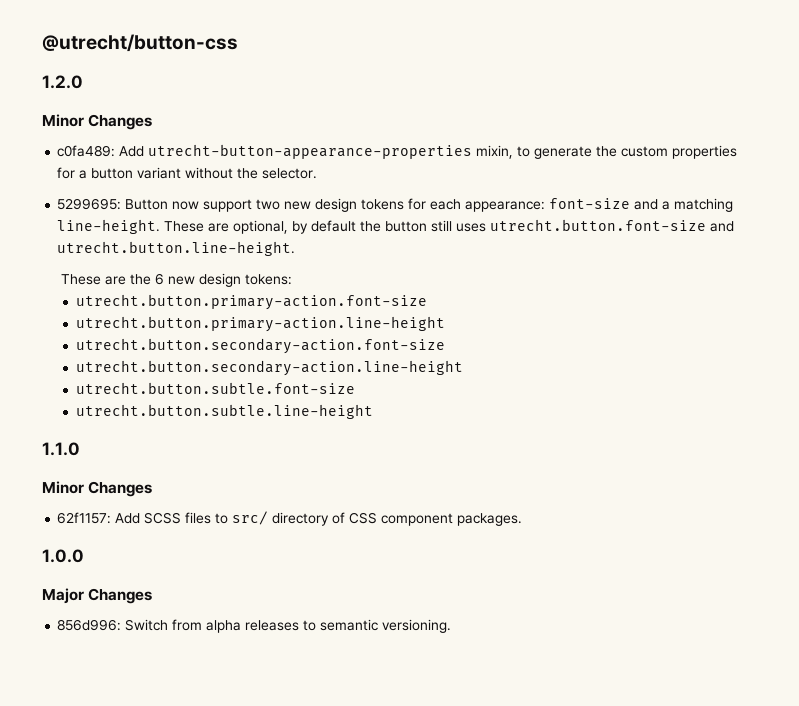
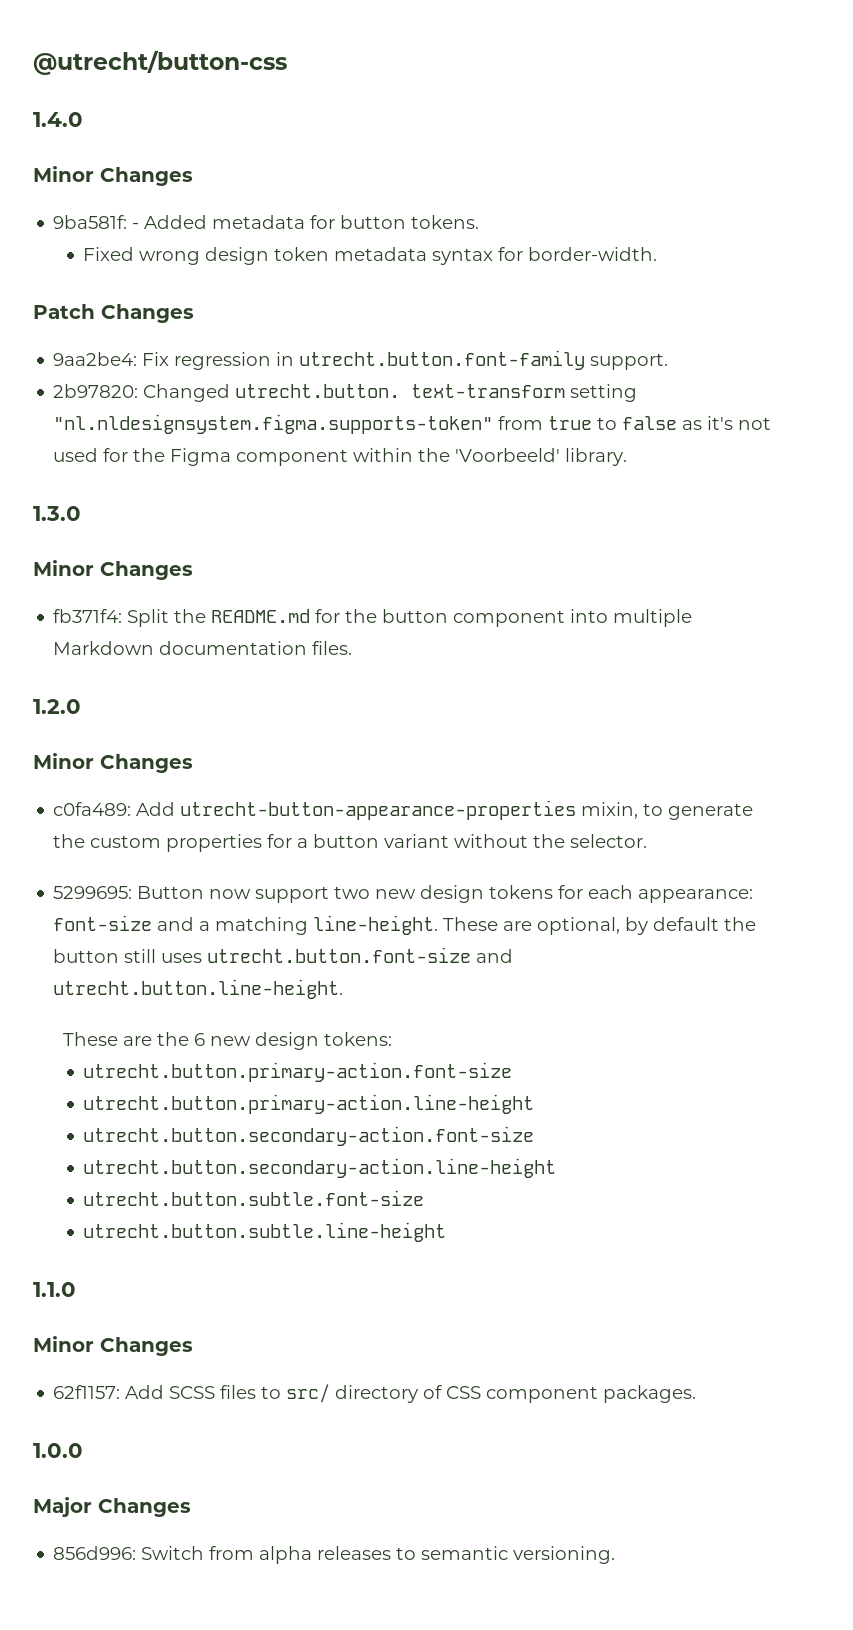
+ 1.4.0
+ Minor Changes
+ 9ba581f: - Added metadata for button tokens.
+ Fixed wrong design token metadata syntax for border-width.
+ Patch Changes
+ 9aa2be4: Fix regression in utrecht.button.font-family support.
+ 2b97820: Changed utrecht.button. text-transform setting "nl.nldesignsystem.figma.supports-token" from true to false as it's not used for the Figma component within the 'Voorbeeld' library.
+ 1.3.0
+ Minor Changes
+ fb371f4: Split the README.md for the button component into multiple Markdown documentation files.

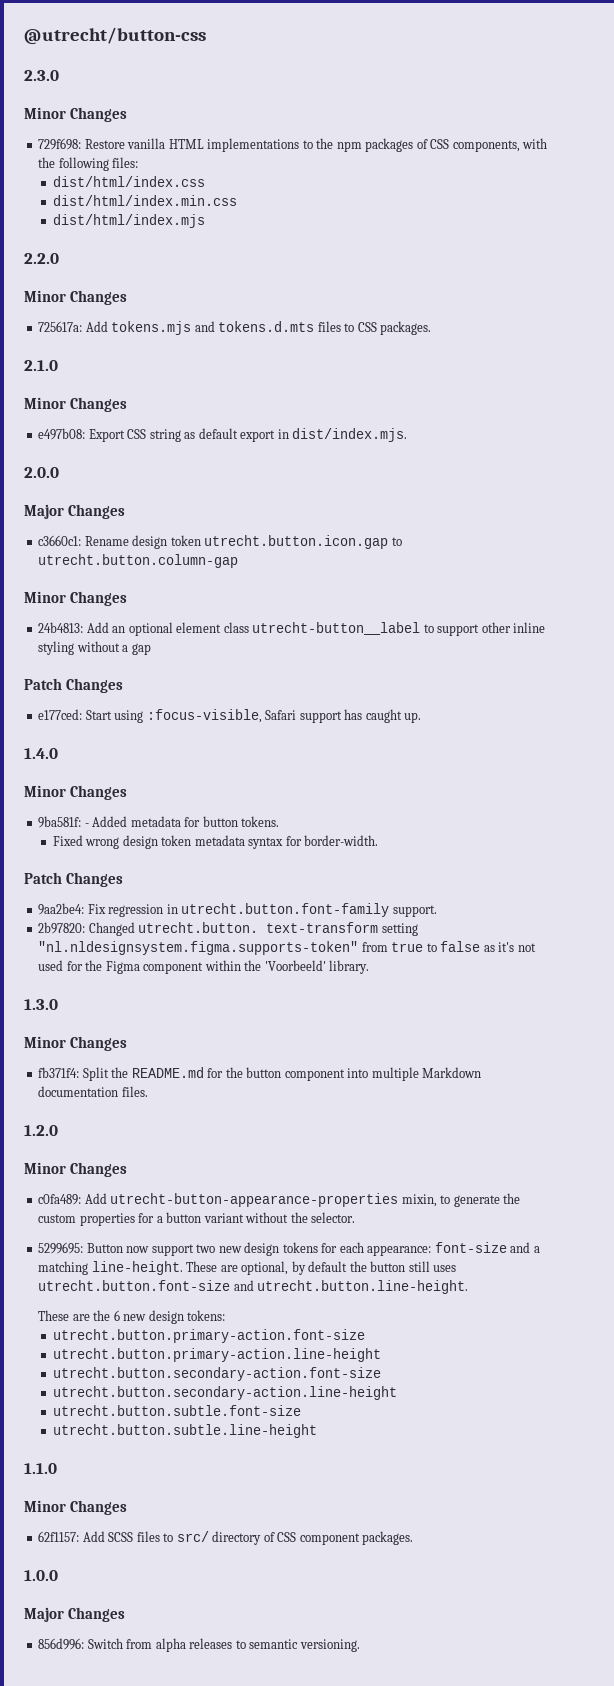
+ 2.3.0
+ Minor Changes
+ 729f698: Restore vanilla HTML implementations to the npm packages of CSS components, with the following files:
+ dist/html/index.css
+ dist/html/index.min.css
+ dist/html/index.mjs
+ 2.2.0
+ Minor Changes
+ 725617a: Add tokens.mjs and tokens.d.mts files to CSS packages.
+ 2.1.0
+ Minor Changes
+ e497b08: Export CSS string as default export in dist/index.mjs.
+ 2.0.0
+ Major Changes
+ c3660c1: Rename design token utrecht.button.icon.gap to utrecht.button.column-gap
+ Minor Changes
+ 24b4813: Add an optional element class utrecht-button__label to support other inline styling without a gap
+ Patch Changes
+ e177ced: Start using :focus-visible, Safari support has caught up.

